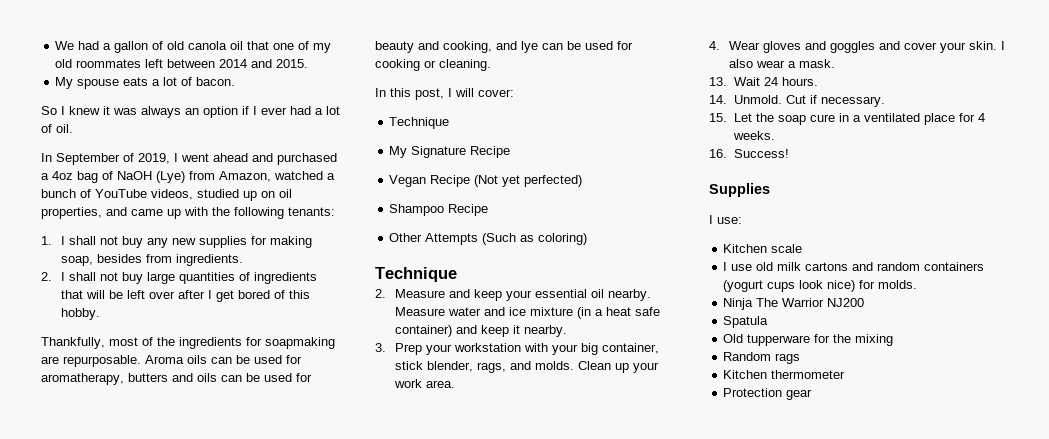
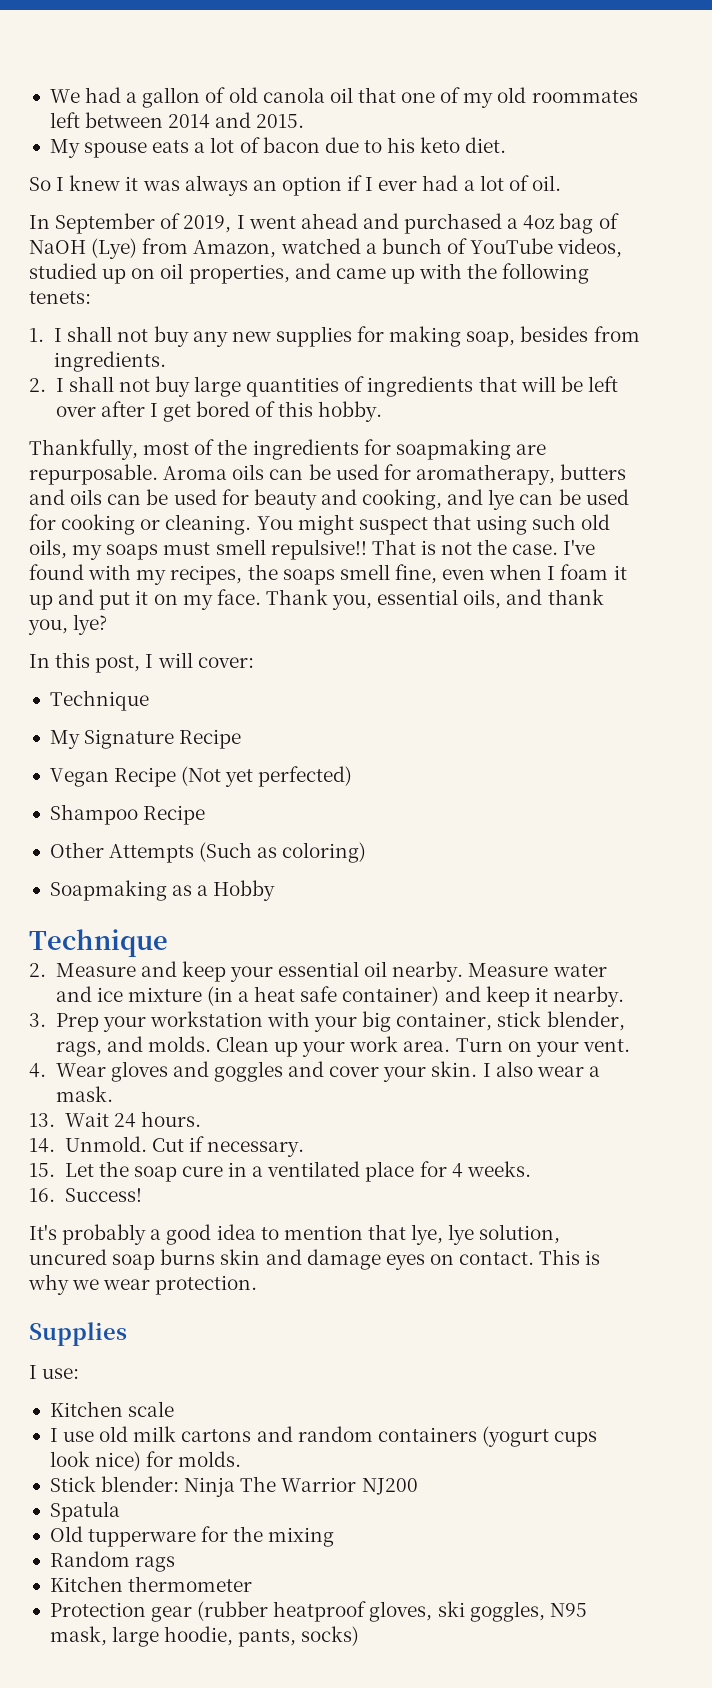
- My spouse eats a lot of bacon.
+ My spouse eats a lot of bacon due to his keto diet.
- In September of 2019, I went ahead and purchased a 4oz bag of NaOH (Lye) from Amazon, watched a bunch of YouTube videos, studied up on oil properties, and came up with the following tenants:
+ In September of 2019, I went ahead and purchased a 4oz bag of NaOH (Lye) from Amazon, watched a bunch of YouTube videos, studied up on oil properties, and came up with the following tenets:
+ You might suspect that using such old oils, my soaps must smell repulsive!! That is not the case. I've found with my recipes, the soaps smell fine, even when I foam it up and put it on my face. Thank you, essential oils, and thank you, lye?
+ Soapmaking as a Hobby
+ Turn on your vent.
+ It's probably a good idea to mention that lye, lye solution, uncured soap burns skin and damage eyes on contact. This is why we wear protection.
- Ninja The Warrior NJ200
+ Stick blender: Ninja The Warrior NJ200
- Protection gear
+ Protection gear (rubber heatproof gloves, ski goggles, N95 mask, large hoodie, pants, socks)

